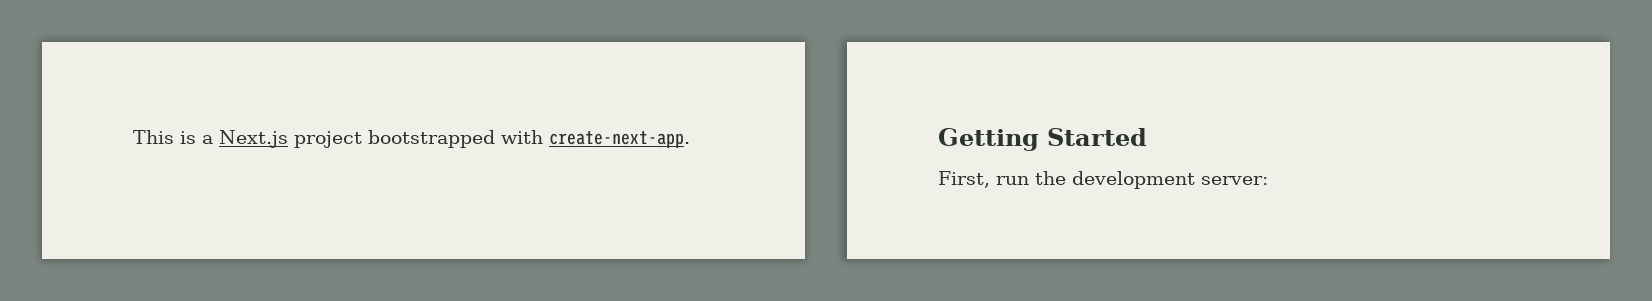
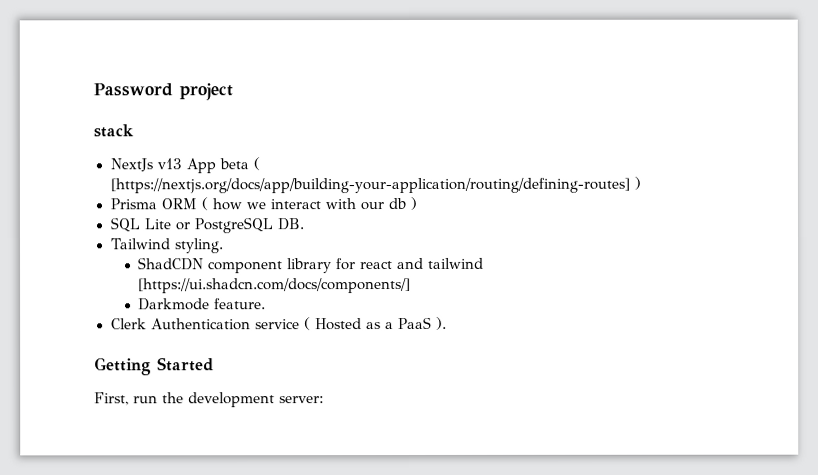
- This is a Next.js project bootstrapped with create-next-app.
+ Password project
+ stack
+ NextJs v13 App beta ( [https://nextjs.org/docs/app/building-your-application/routing/defining-routes] )
+ Prisma ORM ( how we interact with our db )
+ SQL Lite or PostgreSQL DB.
+ Tailwind styling.
+ ShadCDN component library for react and tailwind [https://ui.shadcn.com/docs/components/]
+ Darkmode feature.
+ Clerk Authentication service ( Hosted as a PaaS ).

